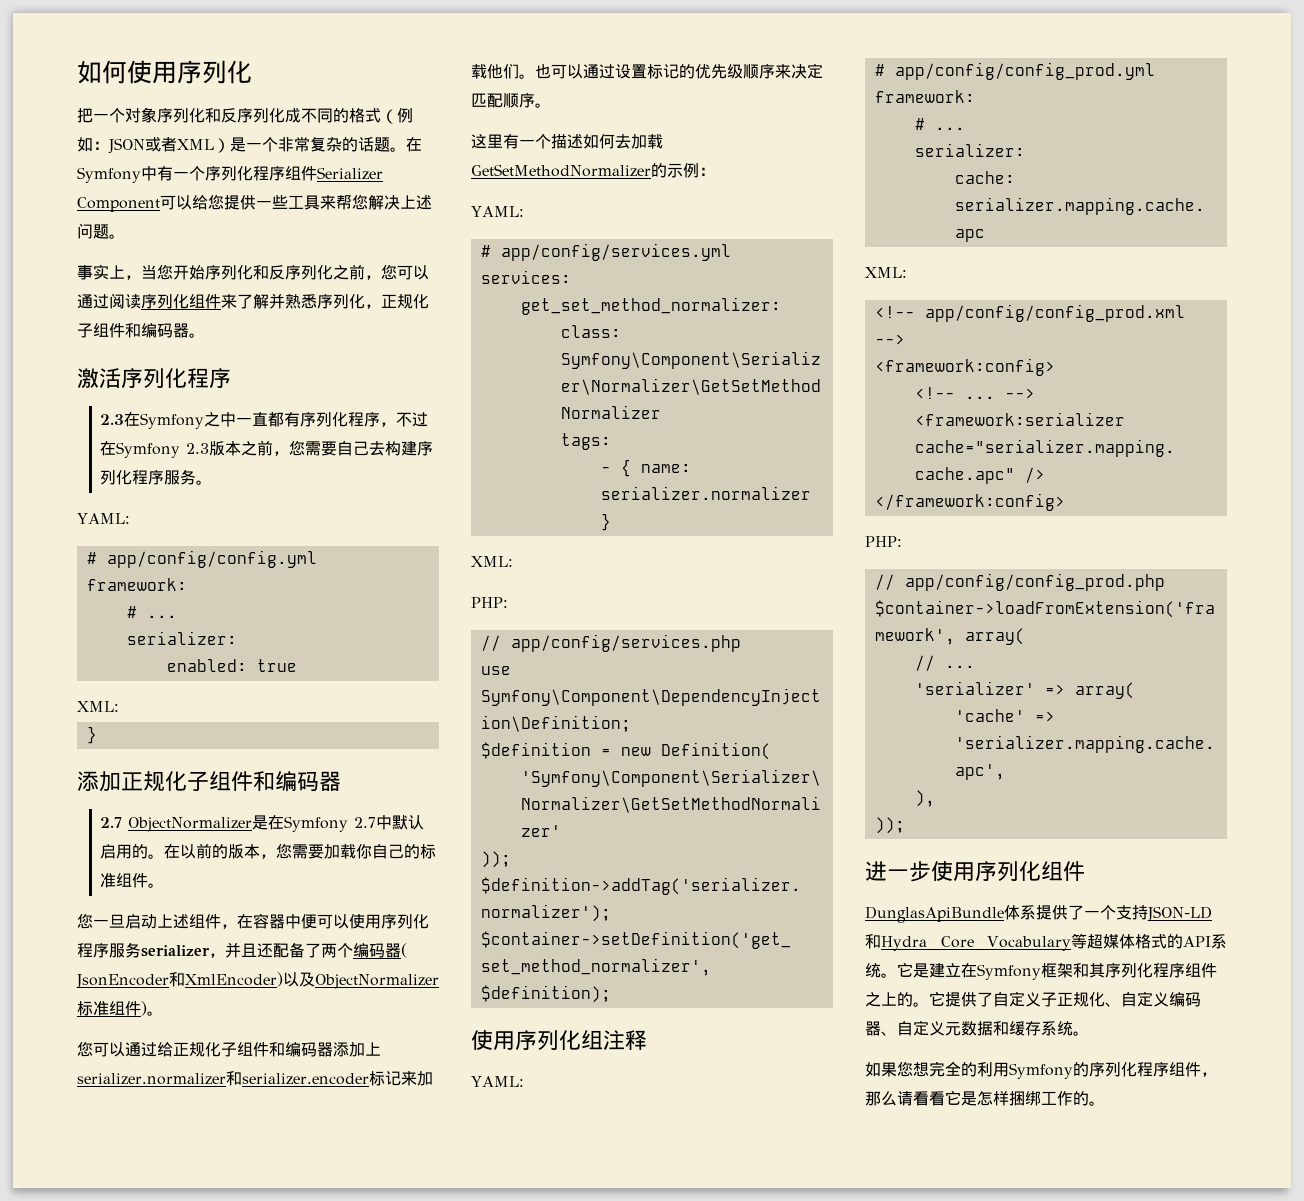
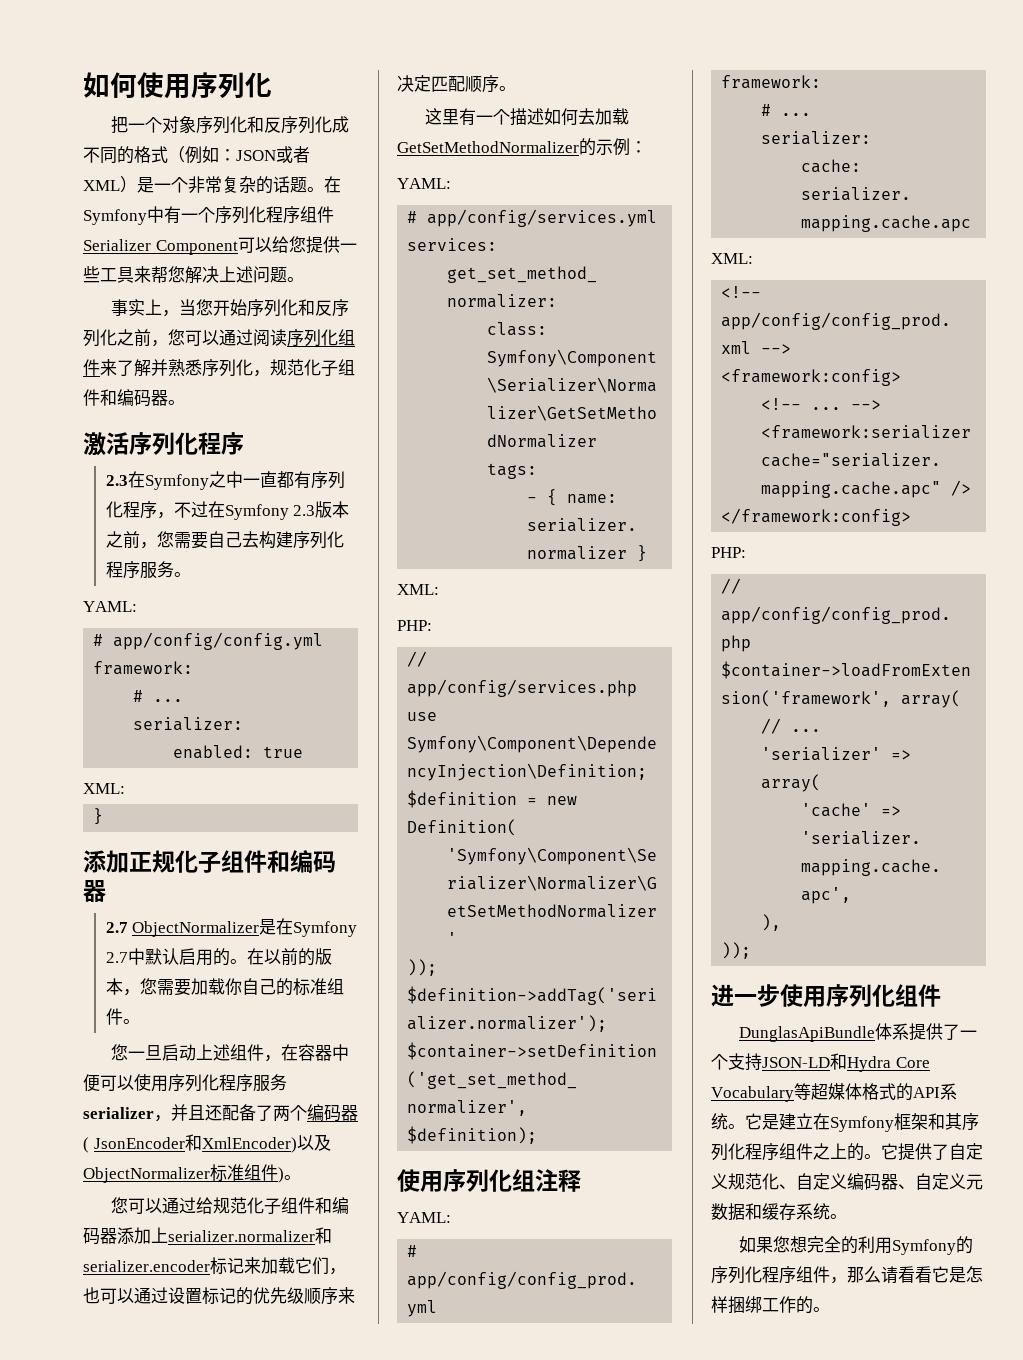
- 事实上，当您开始序列化和反序列化之前，您可以通过阅读序列化组件来了解并熟悉序列化，正规化子组件和编码器。
+ 事实上，当您开始序列化和反序列化之前，您可以通过阅读序列化组件来了解并熟悉序列化，规范化子组件和编码器。
- 您可以通过给正规化子组件和编码器添加上serializer.normalizer和serializer.encoder标记来加载他们。也可以通过设置标记的优先级顺序来决定匹配顺序。
+ 您可以通过给规范化子组件和编码器添加上serializer.normalizer和serializer.encoder标记来加载它们，也可以通过设置标记的优先级顺序来决定匹配顺序。
- 它提供了自定义子正规化、自定义编码器、自定义元数据和缓存系统。
+ 它提供了自定义规范化、自定义编码器、自定义元数据和缓存系统。

